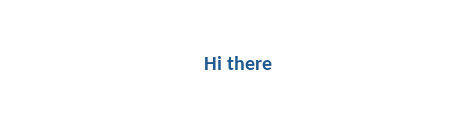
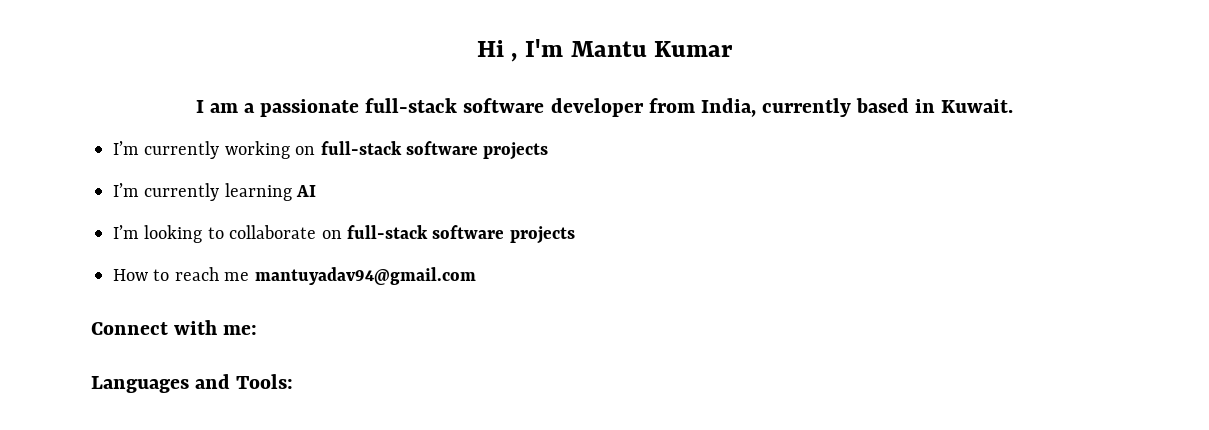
- Hi there
+ Hi , I'm Mantu Kumar
+ I am a passionate full-stack software developer from India, currently based in Kuwait.
+ I’m currently working on full-stack software projects
+ I’m currently learning AI
+ I’m looking to collaborate on full-stack software projects
+ How to reach me mantuyadav94@gmail.com
+ Connect with me:
+ Languages and Tools:

